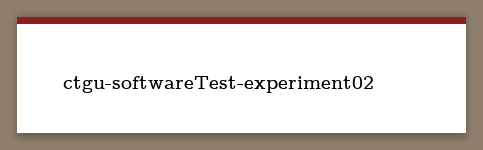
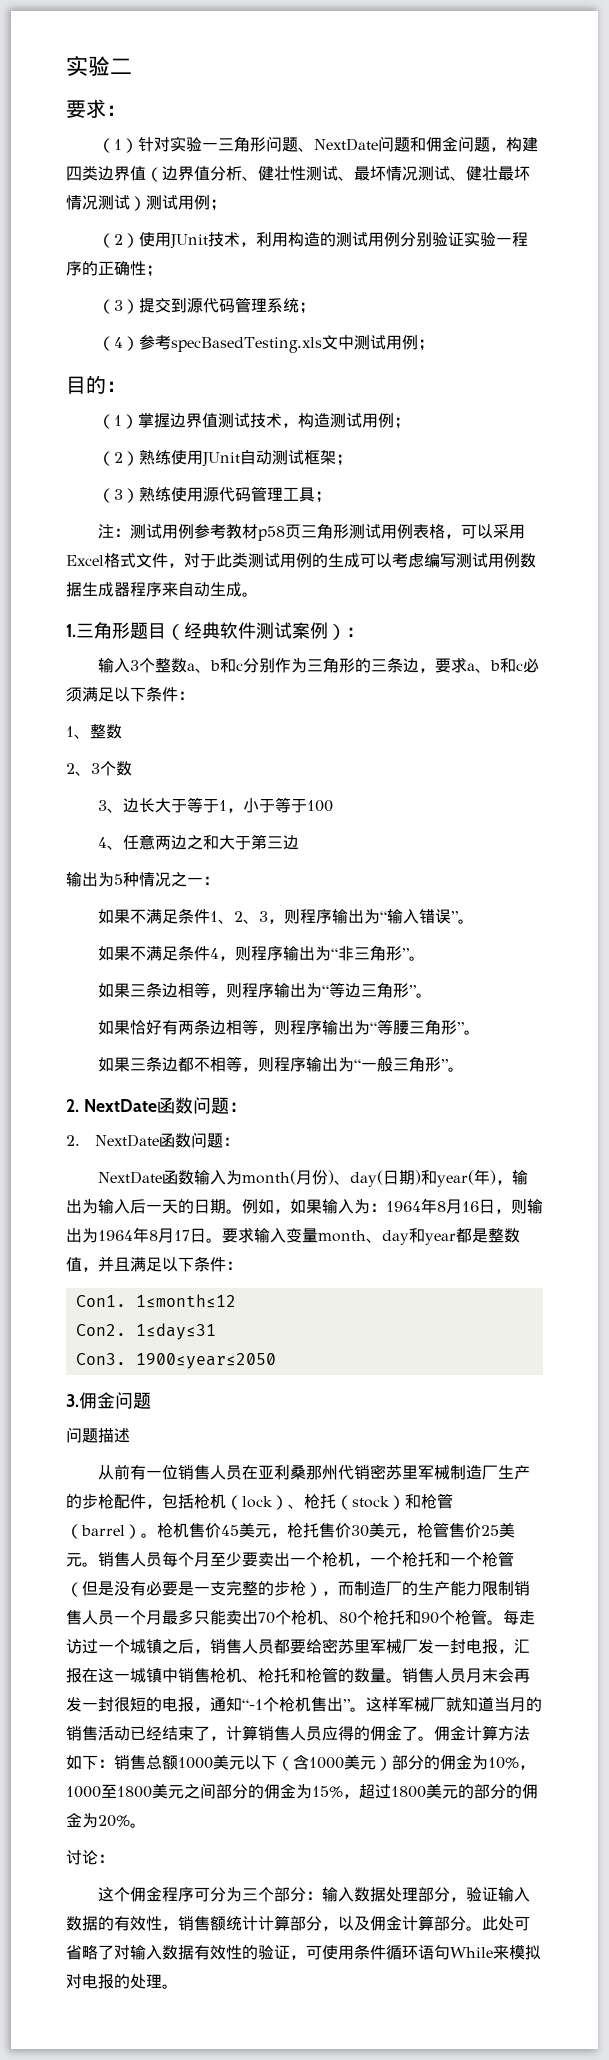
- ctgu-softwareTest-experiment02
+ 实验二
+ 要求：
+ （1）针对实验一三角形问题、NextDate问题和佣金问题，构建四类边界值（边界值分析、健壮性测试、最坏情况测试、健壮最坏情况测试）测试用例；
+ （2）使用JUnit技术，利用构造的测试用例分别验证实验一程序的正确性；
+ （3）提交到源代码管理系统；
+ （4）参考specBasedTesting.xls文中测试用例；
+ 目的：
+ （1）掌握边界值测试技术，构造测试用例；
+ （2）熟练使用JUnit自动测试框架；
+ （3）熟练使用源代码管理工具；
+ 注：测试用例参考教材p58页三角形测试用例表格，可以采用Excel格式文件，对于此类测试用例的生成可以考虑编写测试用例数据生成器程序来自动生成。
+ 1.三角形题目（经典软件测试案例）：
+ 输入3个整数a、b和c分别作为三角形的三条边，要求a、b和c必须满足以下条件：
+ 1、整数
+ 2、3个数
+ 3、边长大于等于1，小于等于100
+ 4、任意两边之和大于第三边
+ 输出为5种情况之一：
+ 如果不满足条件1、2、3，则程序输出为“输入错误”。
+ 如果不满足条件4，则程序输出为“非三角形”。
+ 如果三条边相等，则程序输出为“等边三角形”。
+ 如果恰好有两条边相等，则程序输出为“等腰三角形”。
+ 如果三条边都不相等，则程序输出为“一般三角形”。
+ 2. NextDate函数问题：
+ 2. NextDate函数问题：
+ NextDate函数输入为month(月份)、day(日期)和year(年)，输出为输入后一天的日期。例如，如果输入为：1964年8月16日，则输出为1964年8月17日。要求输入变量month、day和year都是整数值，并且满足以下条件：
+ Con1. 1≤month≤12
+ Con2. 1≤day≤31
+ Con3. 1900≤year≤2050
+ 3.佣金问题
+ 问题描述
+ 从前有一位销售人员在亚利桑那州代销密苏里军械制造厂生产的步枪配件，包括枪机（lock）、枪托（stock）和枪管（barrel）。枪机售价45美元，枪托售价30美元，枪管售价25美元。销售人员每个月至少要卖出一个枪机，一个枪托和一个枪管（但是没有必要是一支完整的步枪），而制造厂的生产能力限制销售人员一个月最多只能卖出70个枪机、80个枪托和90个枪管。每走访过一个城镇之后，销售人员都要给密苏里军械厂发一封电报，汇报在这一城镇中销售枪机、枪托和枪管的数量。销售人员月末会再发一封很短的电报，通知“-1个枪机售出”。这样军械厂就知道当月的销售活动已经结束了，计算销售人员应得的佣金了。佣金计算方法如下：销售总额1000美元以下（含1000美元）部分的佣金为10%，1000至1800美元之间部分的佣金为15%，超过1800美元的部分的佣金为20%。
+ 讨论：
+ 这个佣金程序可分为三个部分：输入数据处理部分，验证输入数据的有效性，销售额统计计算部分，以及佣金计算部分。此处可省略了对输入数据有效性的验证，可使用条件循环语句While来模拟对电报的处理。

